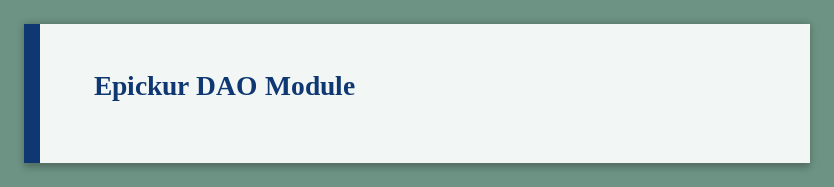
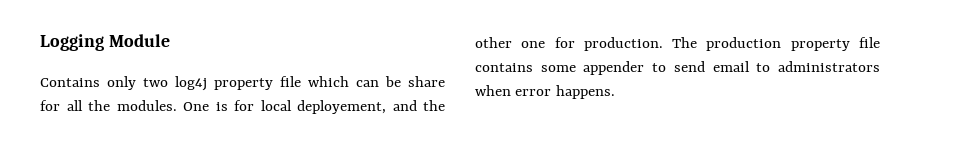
- Epickur DAO Module
+ Logging Module
+ Contains only two log4j property file which can be share for all the modules. One is for local deployement, and the other one for production. The production property file contains some appender to send email to administrators when error happens.

